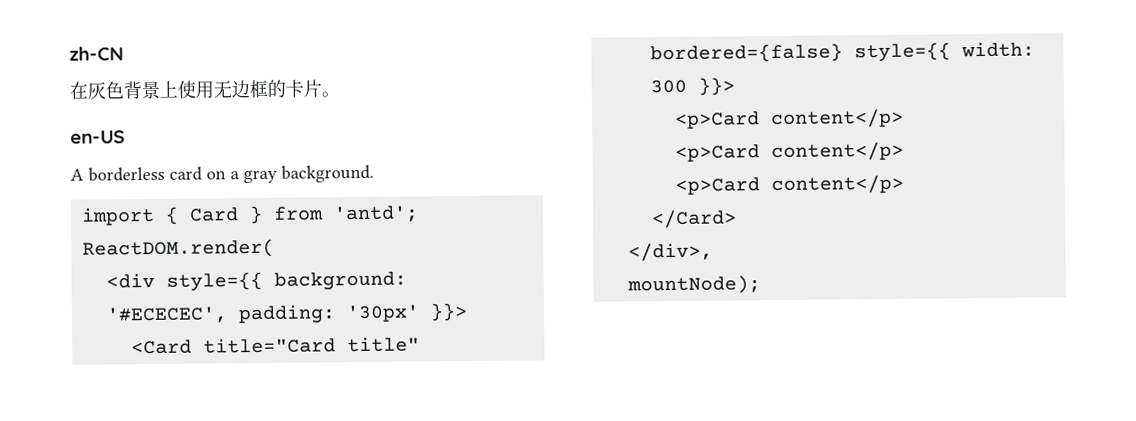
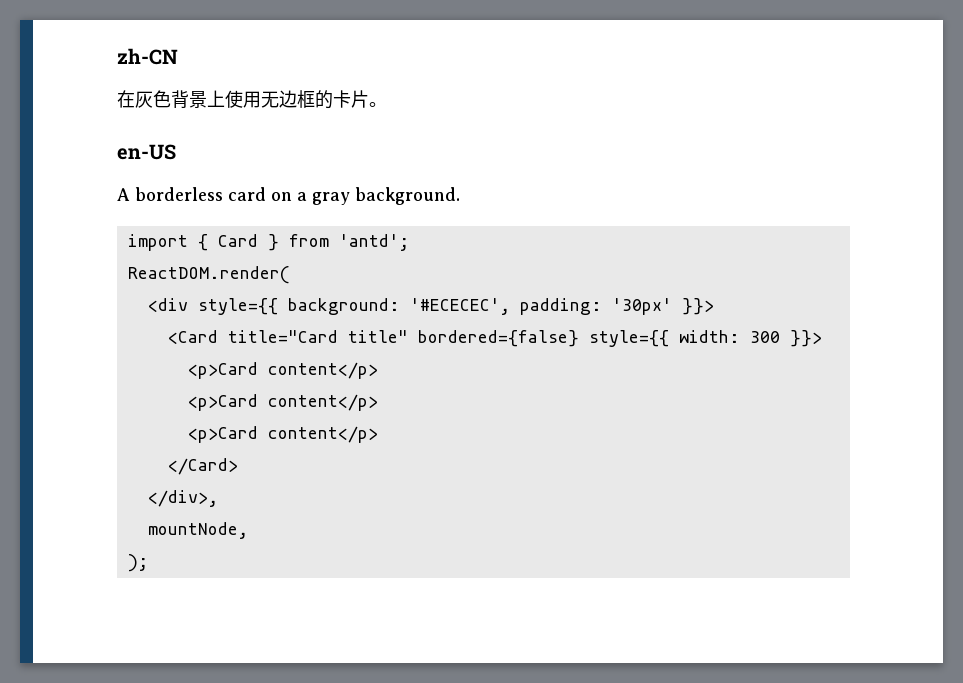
- mountNode);
+ mountNode,
+ );

